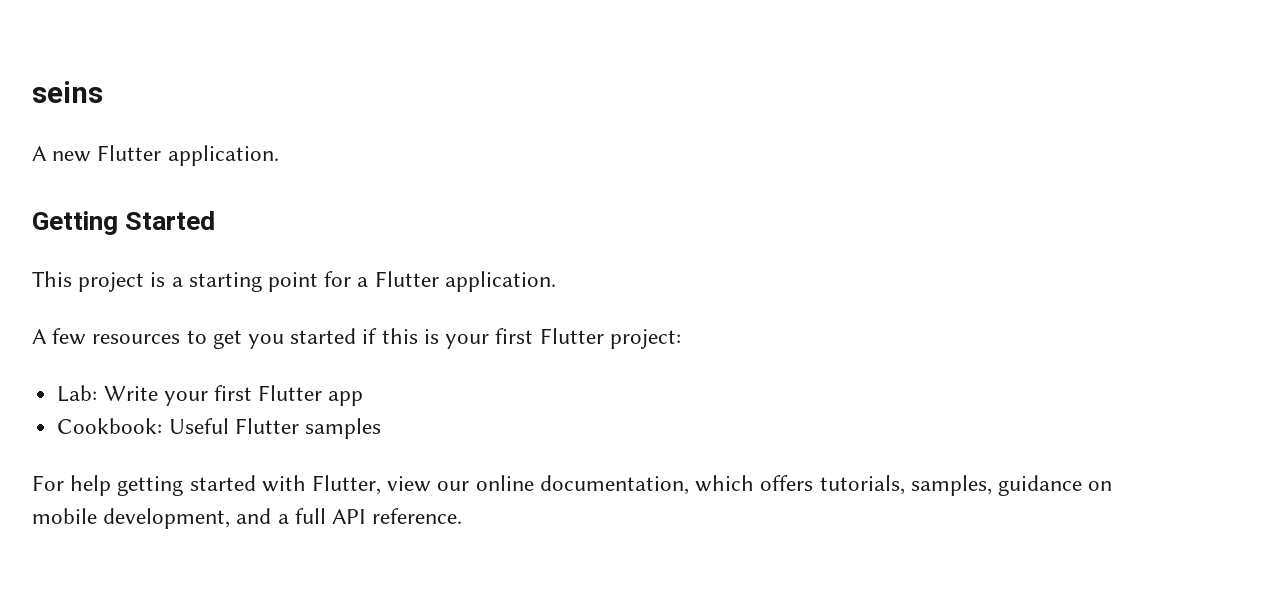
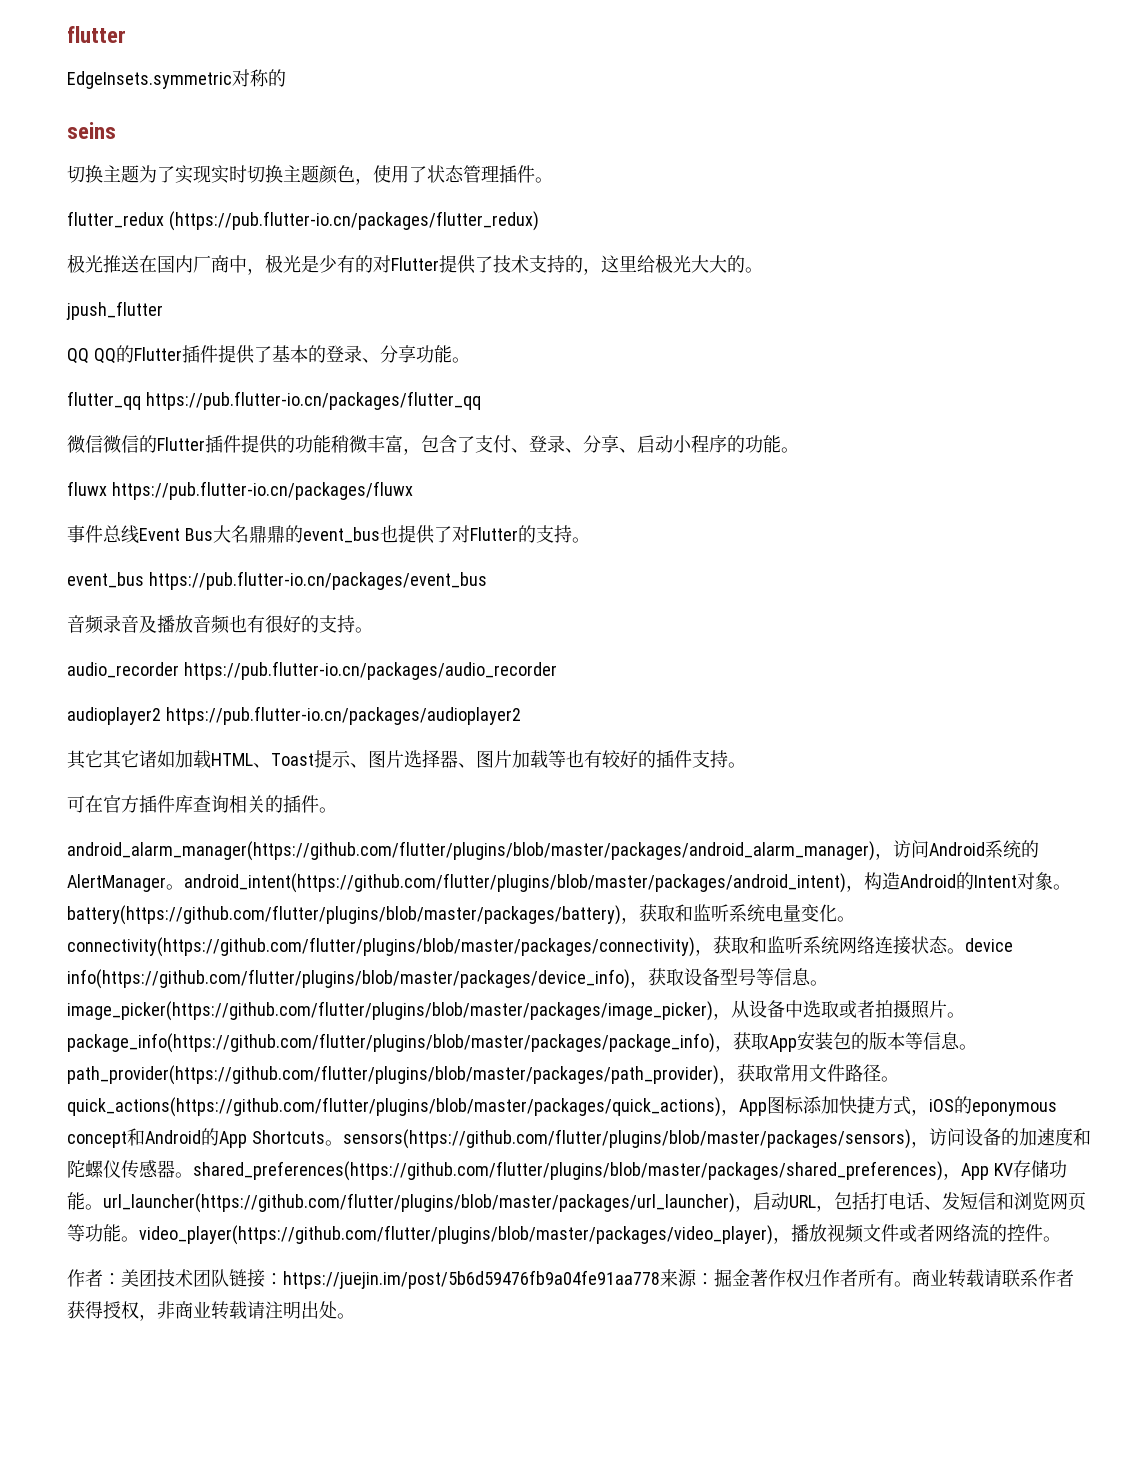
+ flutter
+ EdgeInsets.symmetric对称的
  seins
- A new Flutter application.
- Getting Started
- This project is a starting point for a Flutter application.
- A few resources to get you started if this is your first Flutter project:
- Lab: Write your first Flutter app
- Cookbook: Useful Flutter samples
- For help getting started with Flutter, view our online documentation, which offers tutorials, samples, guidance on mobile development, and a full API reference.
+ 切换主题为了实现实时切换主题颜色，使用了状态管理插件。
+ flutter_redux (https://pub.flutter-io.cn/packages/flutter_redux)
+ 极光推送在国内厂商中，极光是少有的对Flutter提供了技术支持的，这里给极光大大的。
+ jpush_flutter
+ QQ QQ的Flutter插件提供了基本的登录、分享功能。
+ flutter_qq https://pub.flutter-io.cn/packages/flutter_qq
+ 微信微信的Flutter插件提供的功能稍微丰富，包含了支付、登录、分享、启动小程序的功能。
+ fluwx https://pub.flutter-io.cn/packages/fluwx
+ 事件总线Event Bus大名鼎鼎的event_bus也提供了对Flutter的支持。
+ event_bus https://pub.flutter-io.cn/packages/event_bus
+ 音频录音及播放音频也有很好的支持。
+ audio_recorder https://pub.flutter-io.cn/packages/audio_recorder
+ audioplayer2 https://pub.flutter-io.cn/packages/audioplayer2
+ 其它其它诸如加载HTML、Toast提示、图片选择器、图片加载等也有较好的插件支持。
+ 可在官方插件库查询相关的插件。
+ android_alarm_manager(https://github.com/flutter/plugins/blob/master/packages/android_alarm_manager)，访问Android系统的AlertManager。android_intent(https://github.com/flutter/plugins/blob/master/packages/android_intent)，构造Android的Intent对象。battery(https://github.com/flutter/plugins/blob/master/packages/battery)，获取和监听系统电量变化。connectivity(https://github.com/flutter/plugins/blob/master/packages/connectivity)，获取和监听系统网络连接状态。device info(https://github.com/flutter/plugins/blob/master/packages/device_info)，获取设备型号等信息。image_picker(https://github.com/flutter/plugins/blob/master/packages/image_picker)，从设备中选取或者拍摄照片。package_info(https://github.com/flutter/plugins/blob/master/packages/package_info)，获取App安装包的版本等信息。path_provider(https://github.com/flutter/plugins/blob/master/packages/path_provider)，获取常用文件路径。quick_actions(https://github.com/flutter/plugins/blob/master/packages/quick_actions)，App图标添加快捷方式，iOS的eponymous concept和Android的App Shortcuts。sensors(https://github.com/flutter/plugins/blob/master/packages/sensors)，访问设备的加速度和陀螺仪传感器。shared_preferences(https://github.com/flutter/plugins/blob/master/packages/shared_preferences)，App KV存储功能。url_launcher(https://github.com/flutter/plugins/blob/master/packages/url_launcher)，启动URL，包括打电话、发短信和浏览网页等功能。video_player(https://github.com/flutter/plugins/blob/master/packages/video_player)，播放视频文件或者网络流的控件。
+ 作者：美团技术团队链接：https://juejin.im/post/5b6d59476fb9a04fe91aa778来源：掘金著作权归作者所有。商业转载请联系作者获得授权，非商业转载请注明出处。

